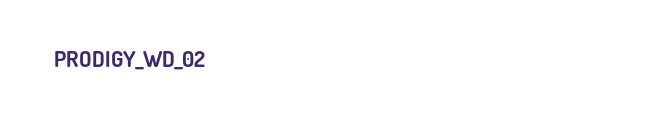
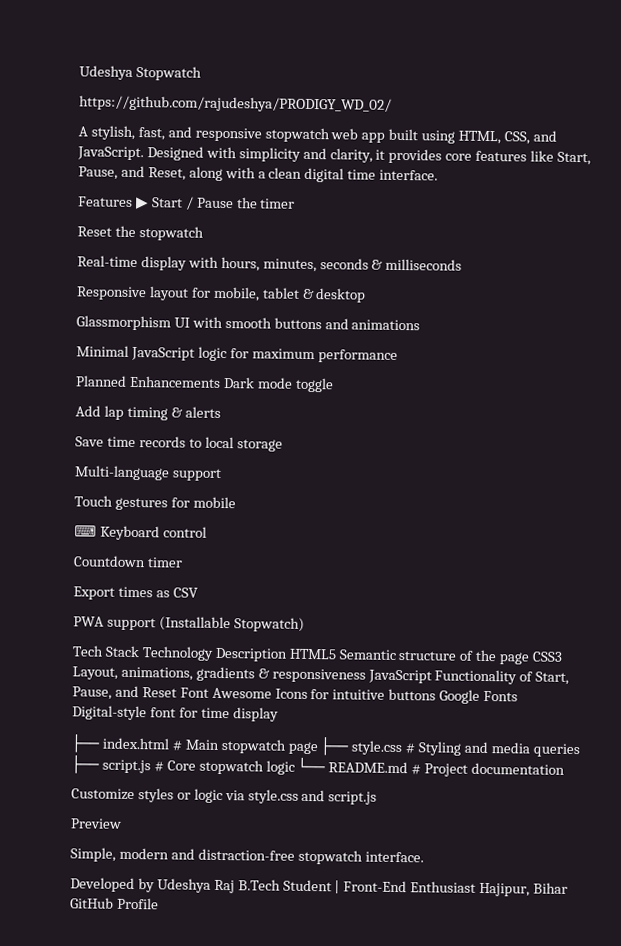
- PRODIGY_WD_02
+ Udeshya Stopwatch
+ https://github.com/rajudeshya/PRODIGY_WD_02/
+ A stylish, fast, and responsive stopwatch web app built using HTML, CSS, and JavaScript. Designed with simplicity and clarity, it provides core features like Start, Pause, and Reset, along with a clean digital time interface.
+ Features ▶ Start / Pause the timer
+ Reset the stopwatch
+ Real-time display with hours, minutes, seconds & milliseconds
+ Responsive layout for mobile, tablet & desktop
+ Glassmorphism UI with smooth buttons and animations
+ Minimal JavaScript logic for maximum performance
+ Planned Enhancements Dark mode toggle
+ Add lap timing & alerts
+ Save time records to local storage
+ Multi-language support
+ Touch gestures for mobile
+ ⌨ Keyboard control
+ Countdown timer
+ Export times as CSV
+ PWA support (Installable Stopwatch)
+ Tech Stack Technology Description HTML5 Semantic structure of the page CSS3 Layout, animations, gradients & responsiveness JavaScript Functionality of Start, Pause, and Reset Font Awesome Icons for intuitive buttons Google Fonts Digital-style font for time display
+ ├── index.html # Main stopwatch page ├── style.css # Styling and media queries ├── script.js # Core stopwatch logic └── README.md # Project documentation
+ Customize styles or logic via style.css and script.js
+ Preview
+ Simple, modern and distraction-free stopwatch interface.
+ Developed by Udeshya Raj B.Tech Student | Front-End Enthusiast Hajipur, Bihar GitHub Profile

